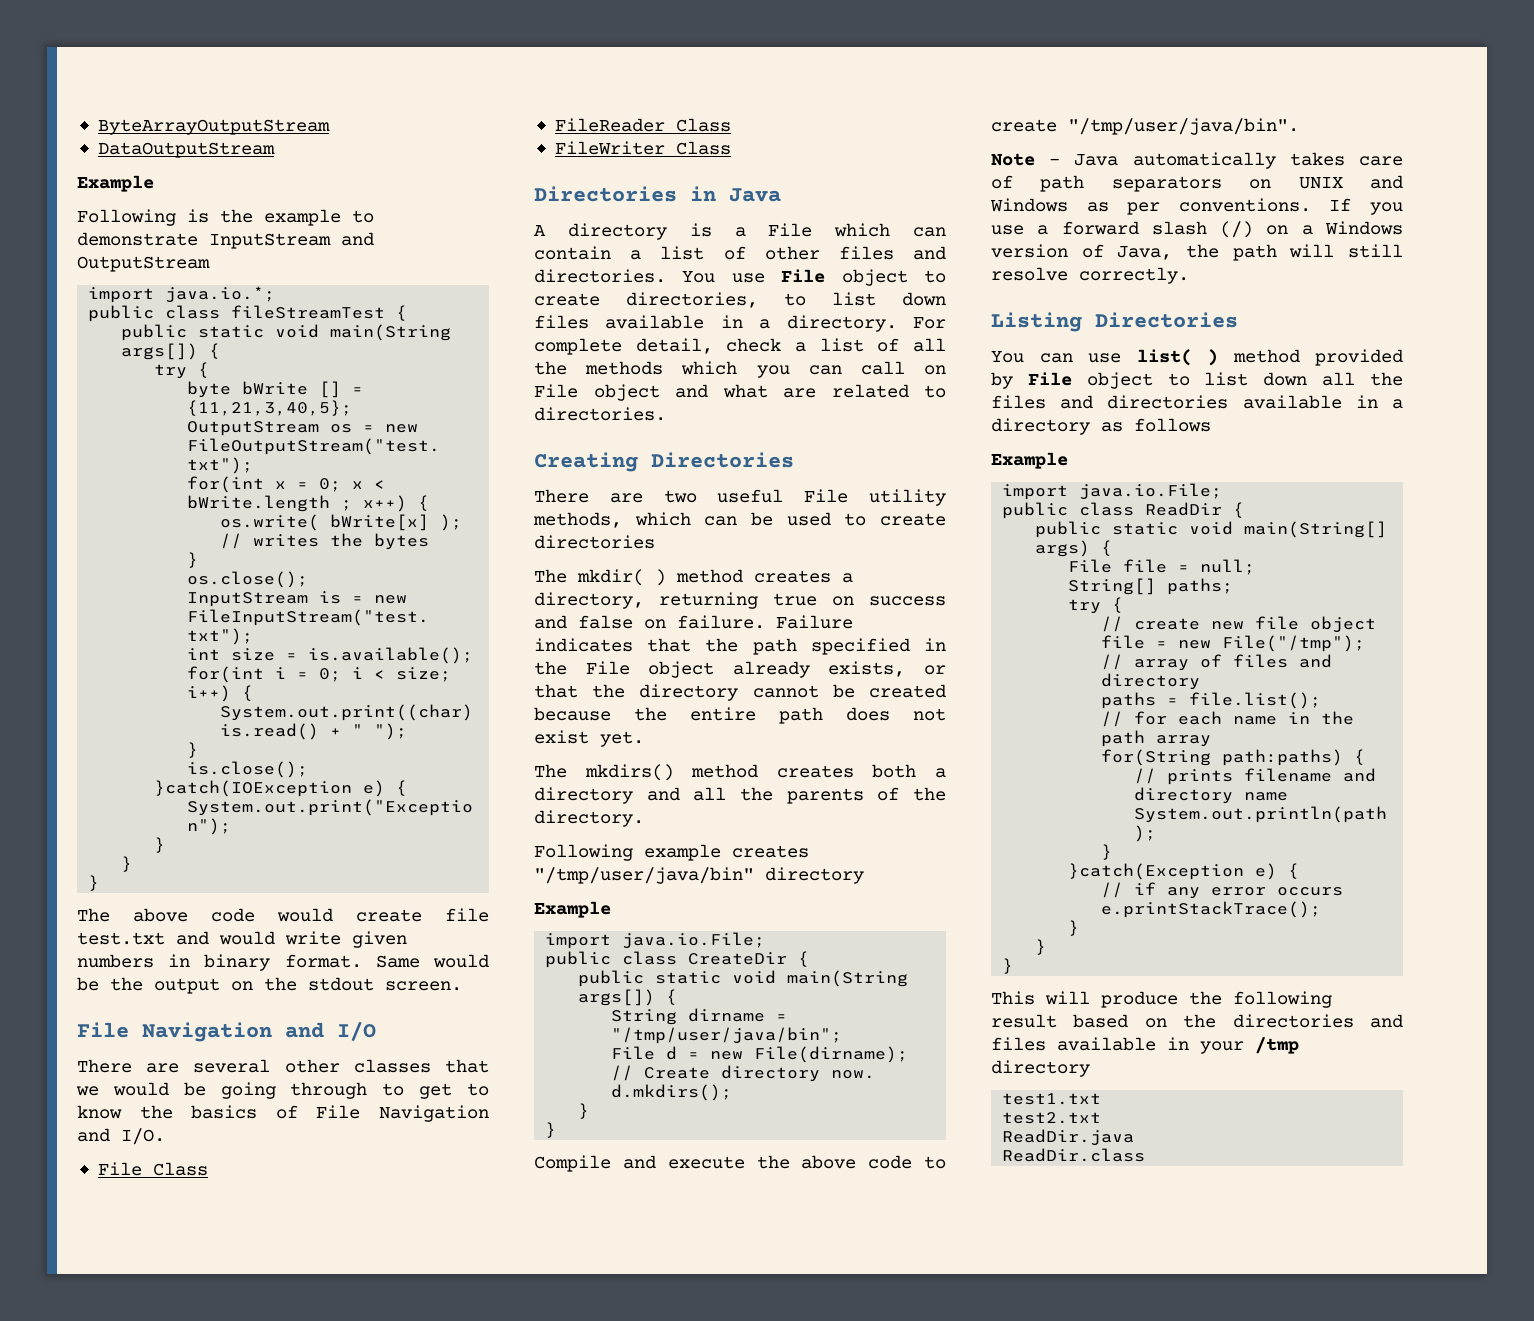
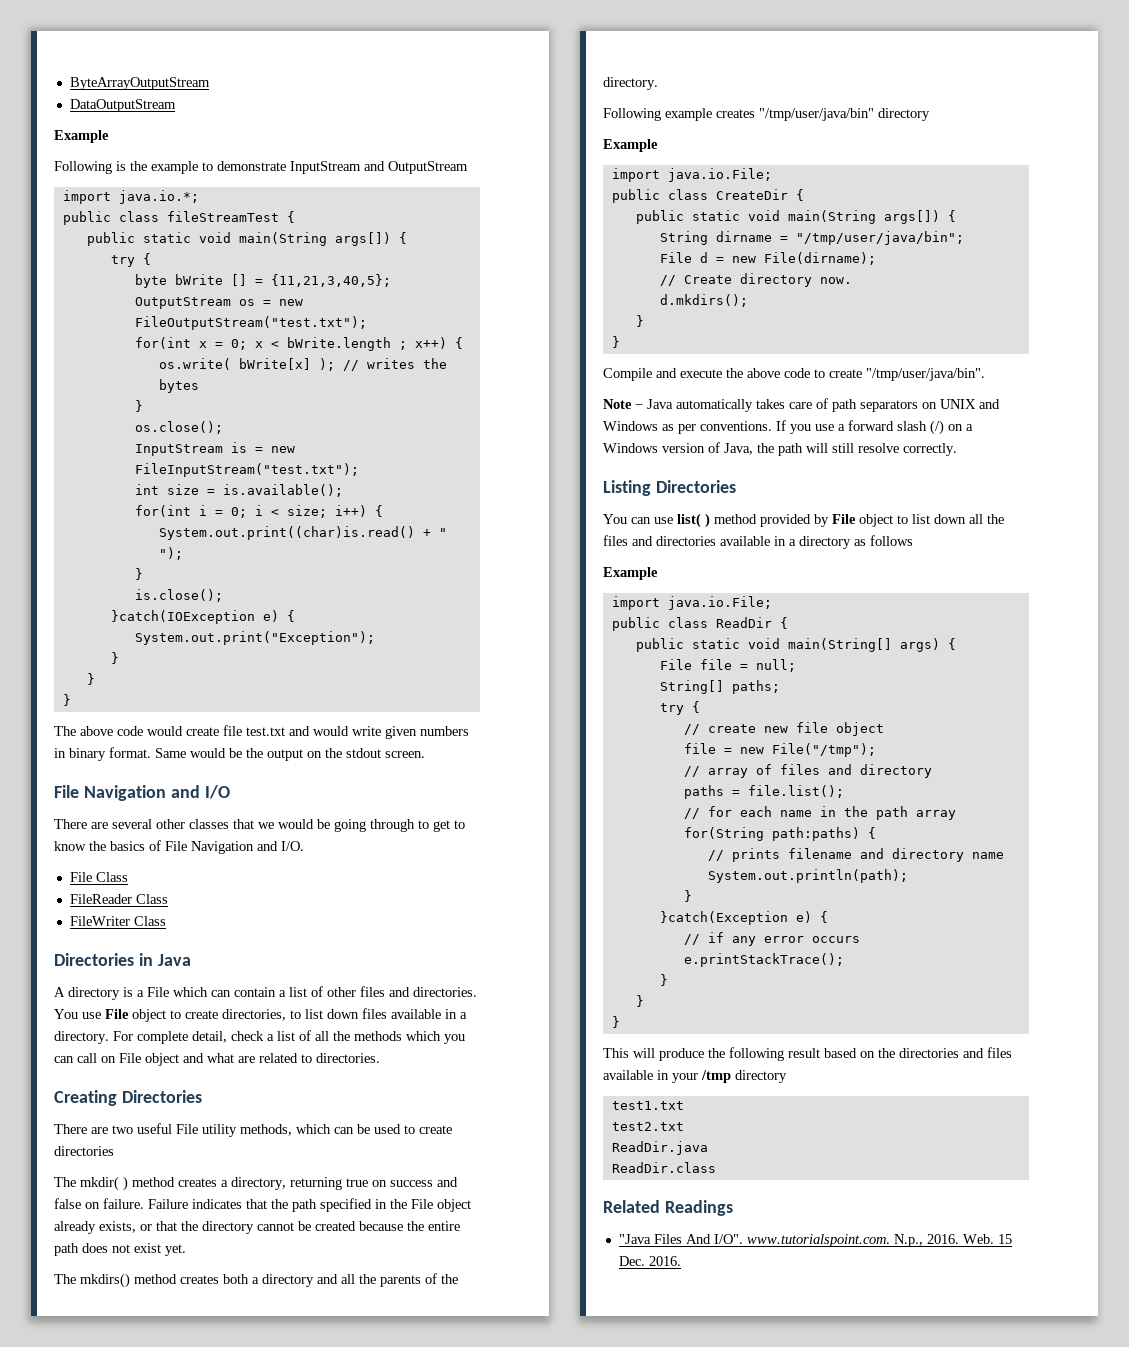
+ Related Readings
+ "Java Files And I/O". www.tutorialspoint.com. N.p., 2016. Web. 15 Dec. 2016.

